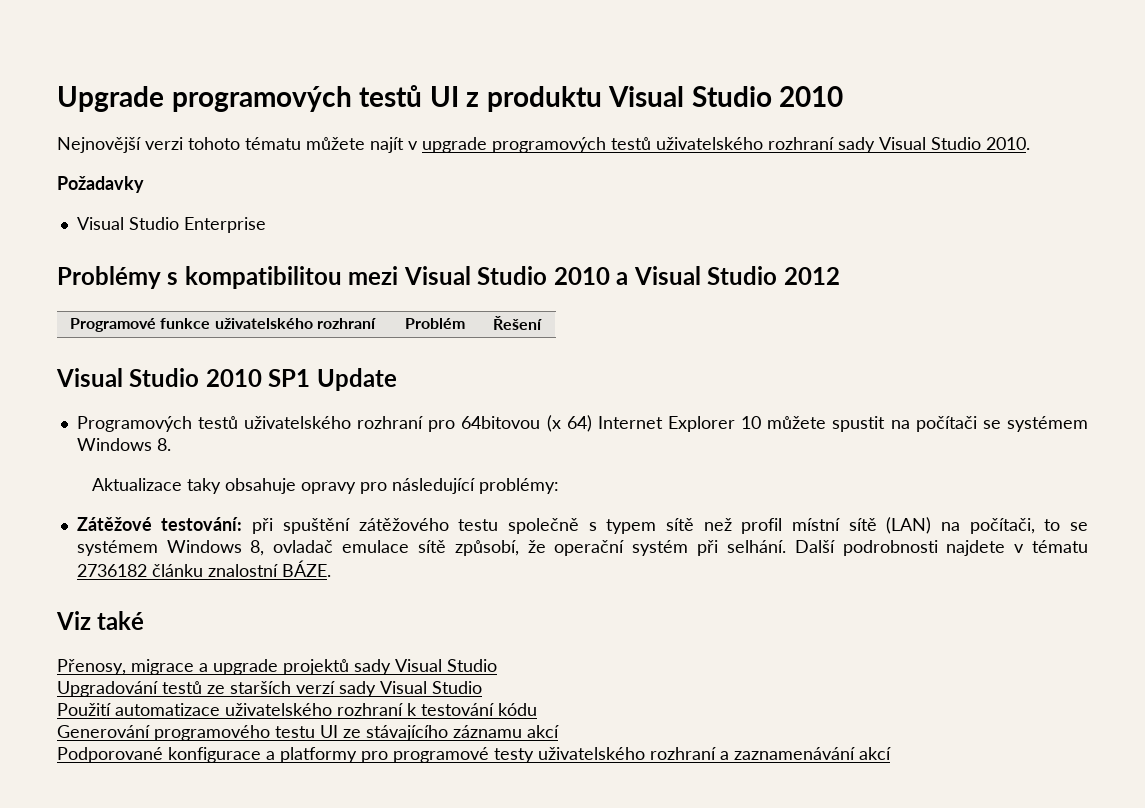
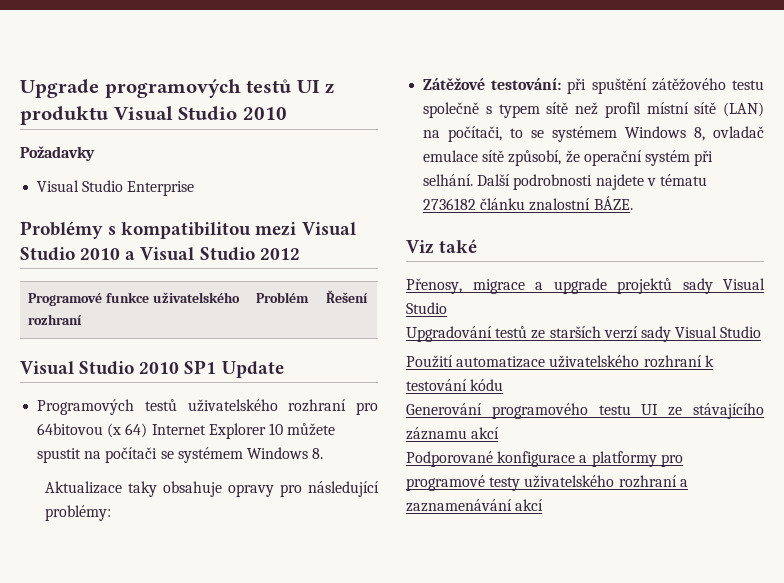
- Nejnovější verzi tohoto tématu můžete najít v upgrade programových testů uživatelského rozhraní sady Visual Studio 2010.

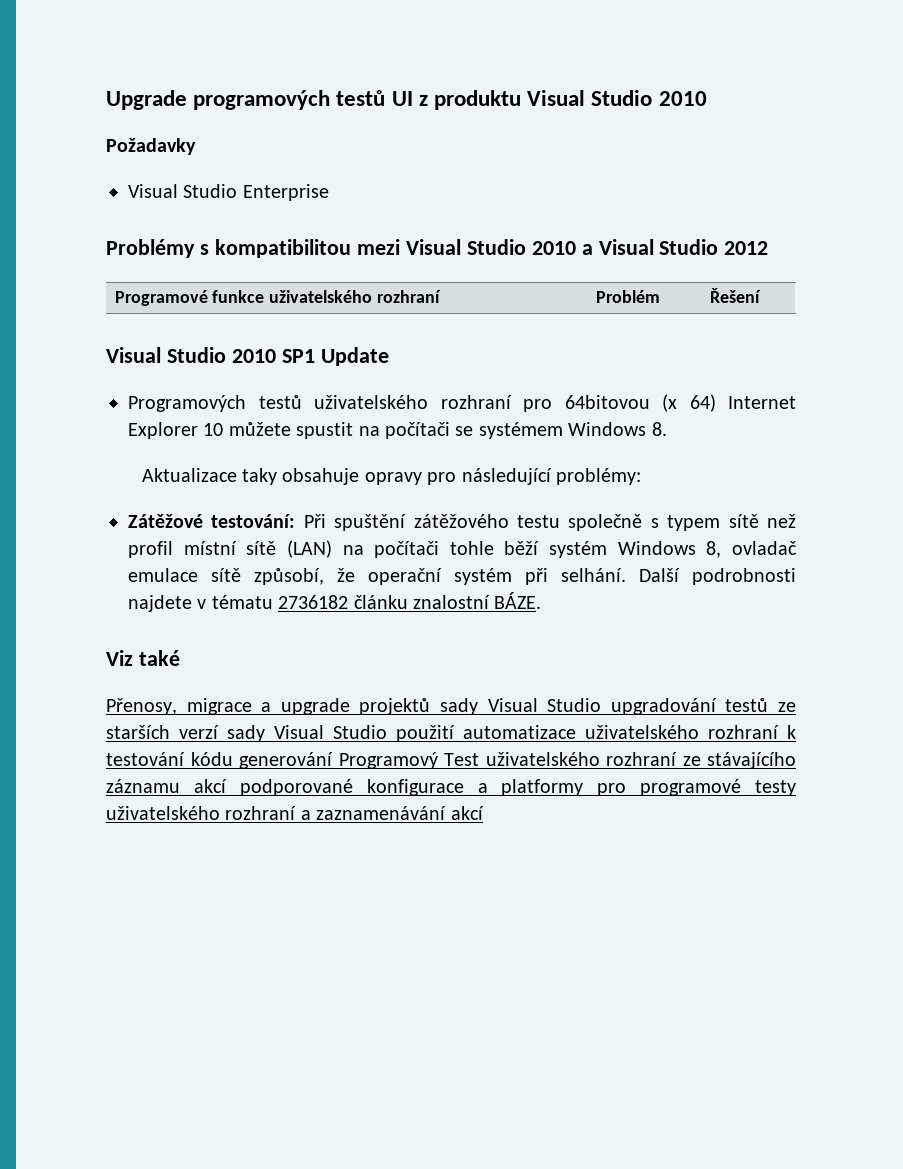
- Zátěžové testování: při spuštění zátěžového testu společně s typem sítě než profil místní sítě (LAN) na počítači, to se systémem Windows 8, ovladač emulace sítě způsobí, že operační systém při selhání.
+ Zátěžové testování: Při spuštění zátěžového testu společně s typem sítě než profil místní sítě (LAN) na počítači tohle běží systém Windows 8, ovladač emulace sítě způsobí, že operační systém při selhání.
- Přenosy, migrace a upgrade projektů sady Visual Studio
- Upgradování testů ze starších verzí sady Visual Studio
- Použití automatizace uživatelského rozhraní k testování kódu
- Generování programového testu UI ze stávajícího záznamu akcí
- Podporované konfigurace a platformy pro programové testy uživatelského rozhraní a zaznamenávání akcí
+ Přenosy, migrace a upgrade projektů sady Visual Studio upgradování testů ze starších verzí sady Visual Studio použití automatizace uživatelského rozhraní k testování kódu generování Programový Test uživatelského rozhraní ze stávajícího záznamu akcí podporované konfigurace a platformy pro programové testy uživatelského rozhraní a zaznamenávání akcí

